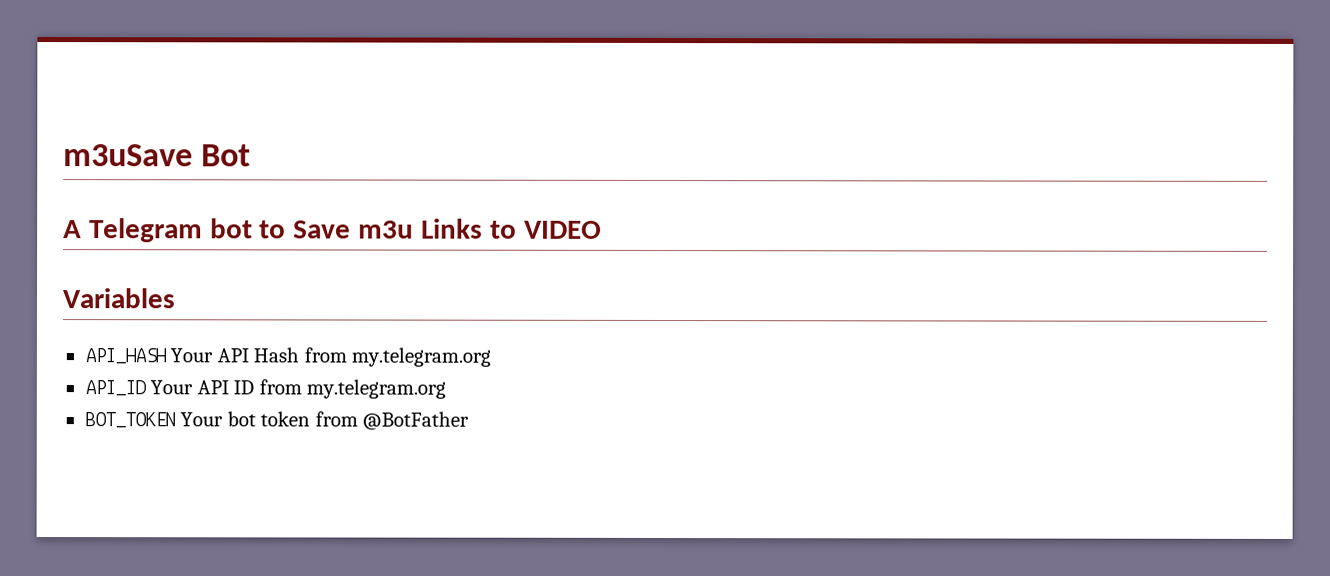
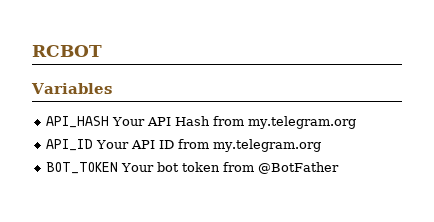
- m3uSave Bot
- A Telegram bot to Save m3u Links to VIDEO
+ RCBOT

